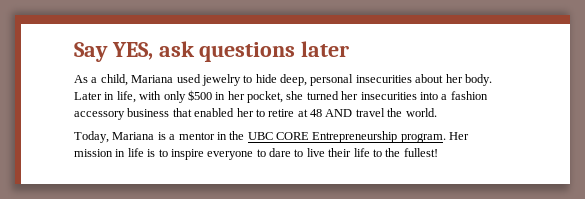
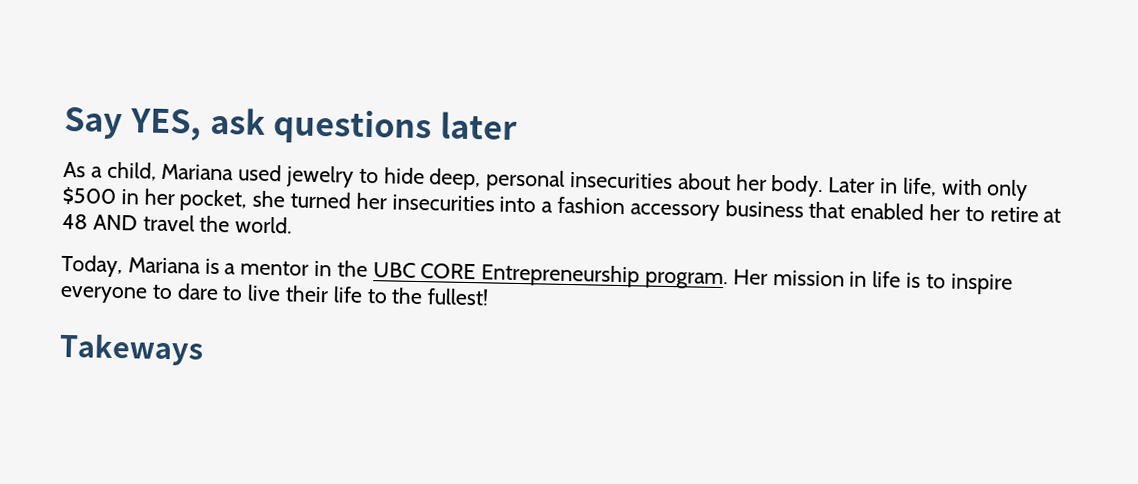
+ Takeways

